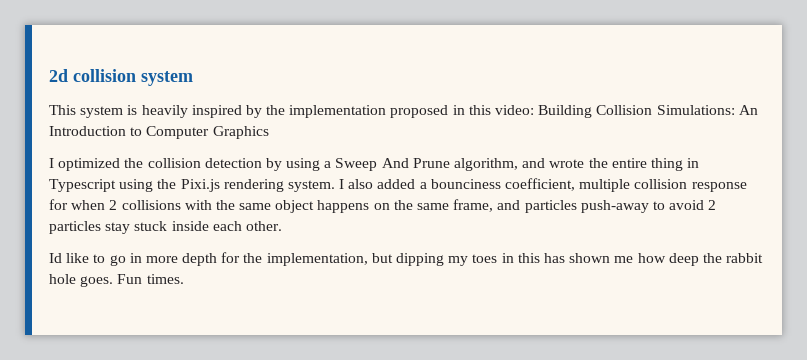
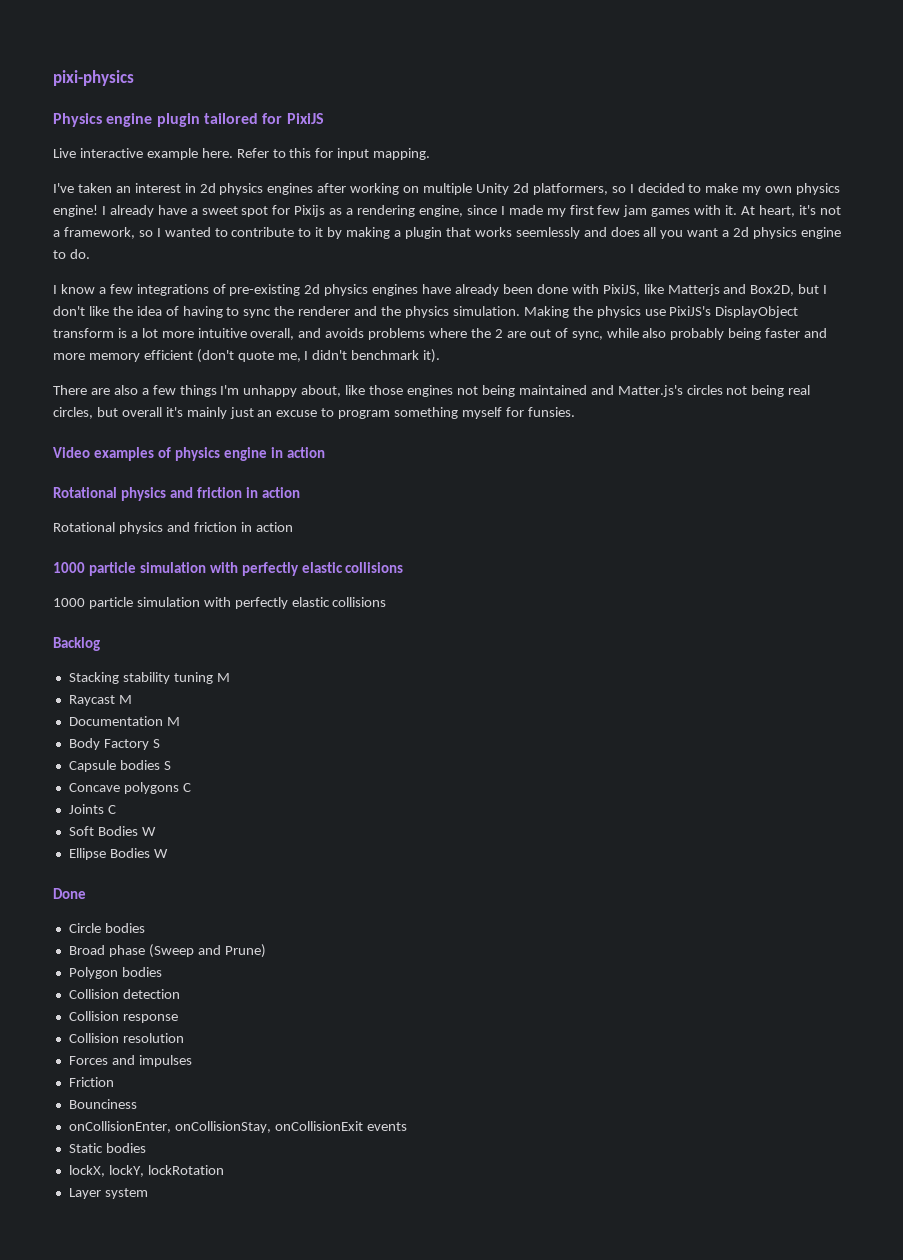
- 2d collision system
- This system is heavily inspired by the implementation proposed in this video: Building Collision Simulations: An Introduction to Computer Graphics
- I optimized the collision detection by using a Sweep And Prune algorithm, and wrote the entire thing in Typescript using the Pixi.js rendering system. I also added a bounciness coefficient, multiple collision response for when 2 collisions with the same object happens on the same frame, and particles push-away to avoid 2 particles stay stuck inside each other.
- Id like to go in more depth for the implementation, but dipping my toes in this has shown me how deep the rabbit hole goes. Fun times.
+ pixi-physics
+ Physics engine plugin tailored for PixiJS
+ Live interactive example here. Refer to this for input mapping.
+ I've taken an interest in 2d physics engines after working on multiple Unity 2d platformers, so I decided to make my own physics engine! I already have a sweet spot for Pixijs as a rendering engine, since I made my first few jam games with it. At heart, it's not a framework, so I wanted to contribute to it by making a plugin that works seemlessly and does all you want a 2d physics engine to do.
+ I know a few integrations of pre-existing 2d physics engines have already been done with PixiJS, like Matterjs and Box2D, but I don't like the idea of having to sync the renderer and the physics simulation. Making the physics use PixiJS's DisplayObject transform is a lot more intuitive overall, and avoids problems where the 2 are out of sync, while also probably being faster and more memory efficient (don't quote me, I didn't benchmark it).
+ There are also a few things I'm unhappy about, like those engines not being maintained and Matter.js's circles not being real circles, but overall it's mainly just an excuse to program something myself for funsies.
+ Video examples of physics engine in action
+ Rotational physics and friction in action
+ Rotational physics and friction in action
+ 1000 particle simulation with perfectly elastic collisions
+ 1000 particle simulation with perfectly elastic collisions
+ Backlog
+ Stacking stability tuning M
+ Raycast M
+ Documentation M
+ Body Factory S
+ Capsule bodies S
+ Concave polygons C
+ Joints C
+ Soft Bodies W
+ Ellipse Bodies W
+ Done
+ Circle bodies
+ Broad phase (Sweep and Prune)
+ Polygon bodies
+ Collision detection
+ Collision response
+ Collision resolution
+ Forces and impulses
+ Friction
+ Bounciness
+ onCollisionEnter, onCollisionStay, onCollisionExit events
+ Static bodies
+ lockX, lockY, lockRotation
+ Layer system

